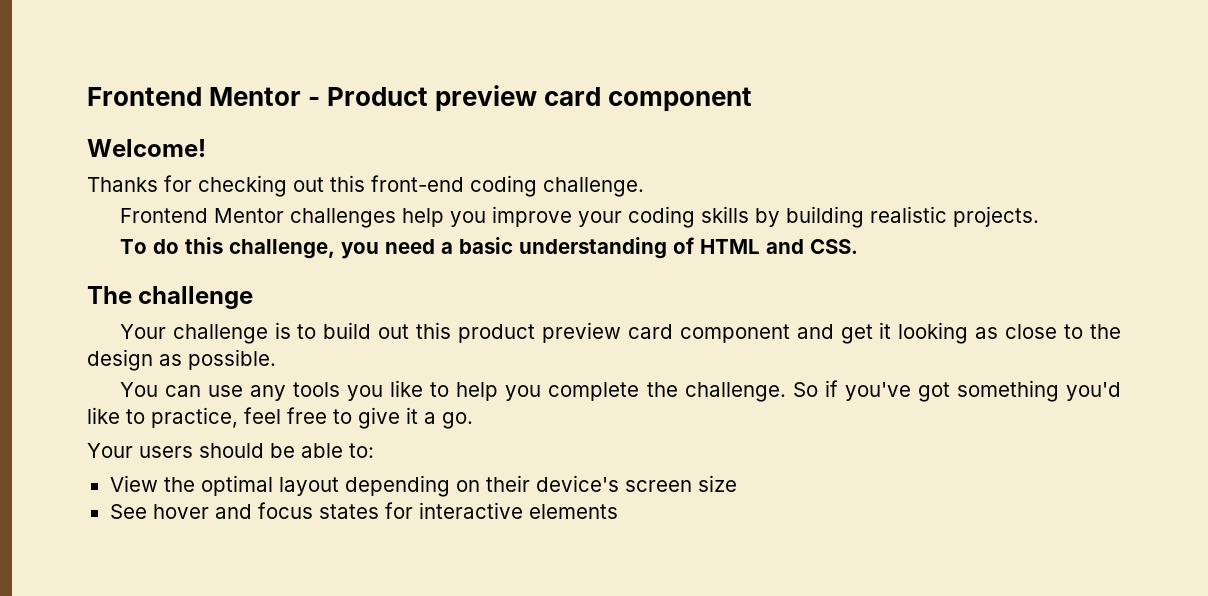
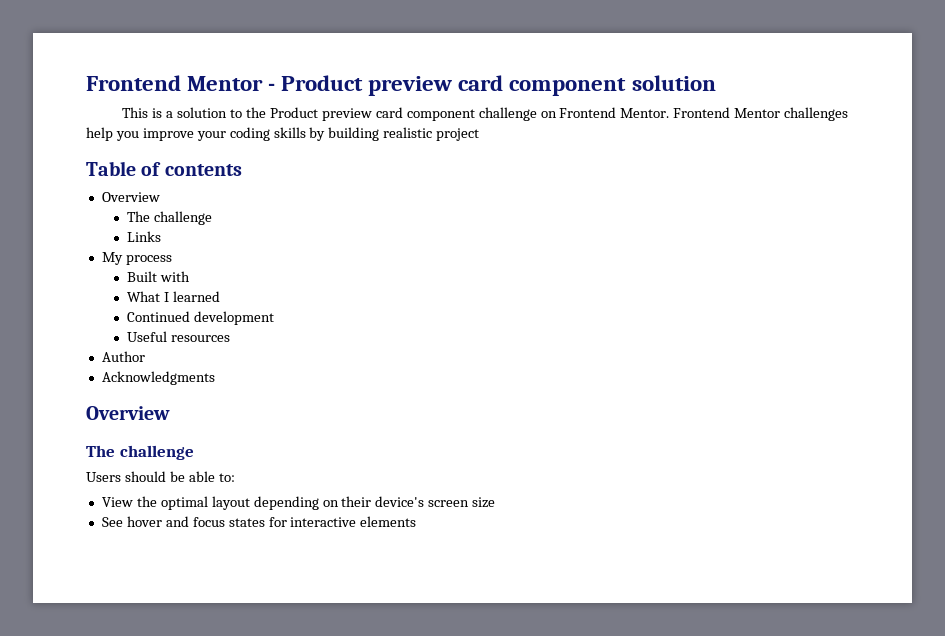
- Frontend Mentor - Product preview card component
- Welcome!
- Thanks for checking out this front-end coding challenge.
- Frontend Mentor challenges help you improve your coding skills by building realistic projects.
- To do this challenge, you need a basic understanding of HTML and CSS.
+ Frontend Mentor - Product preview card component solution
+ This is a solution to the Product preview card component challenge on Frontend Mentor. Frontend Mentor challenges help you improve your coding skills by building realistic project
+ Table of contents
+ Overview
  The challenge
- Your challenge is to build out this product preview card component and get it looking as close to the design as possible.
- You can use any tools you like to help you complete the challenge. So if you've got something you'd like to practice, feel free to give it a go.
- Your users should be able to:
+ Links
+ My process
+ Built with
+ What I learned
+ Continued development
+ Useful resources
+ Author
+ Acknowledgments
+ Overview
+ The challenge
+ Users should be able to:

